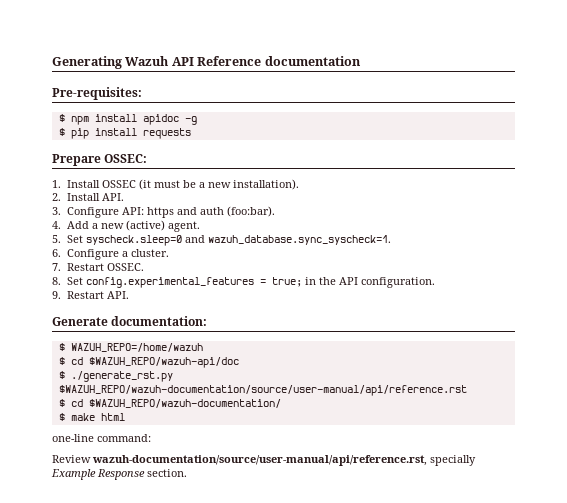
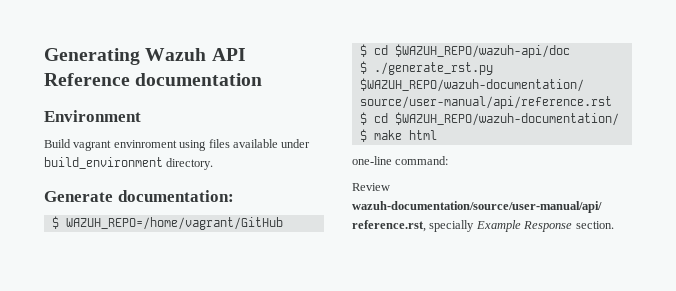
- Pre-requisites:
- $ npm install apidoc -g
- $ pip install requests
- Prepare OSSEC:
- 1. Install OSSEC (it must be a new installation).
- 2. Install API.
- 3. Configure API: https and auth (foo:bar).
- 4. Add a new (active) agent.
- 5. Set syscheck.sleep=0 and wazuh_database.sync_syscheck=1.
- 6. Configure a cluster.
- 7. Restart OSSEC.
- 8. Set config.experimental_features = true; in the API configuration.
- 9. Restart API.
+ Environment
+ Build vagrant envinroment using files available under build_environment directory.
- $ WAZUH_REPO=/home/wazuh
+ $ WAZUH_REPO=/home/vagrant/GitHub

